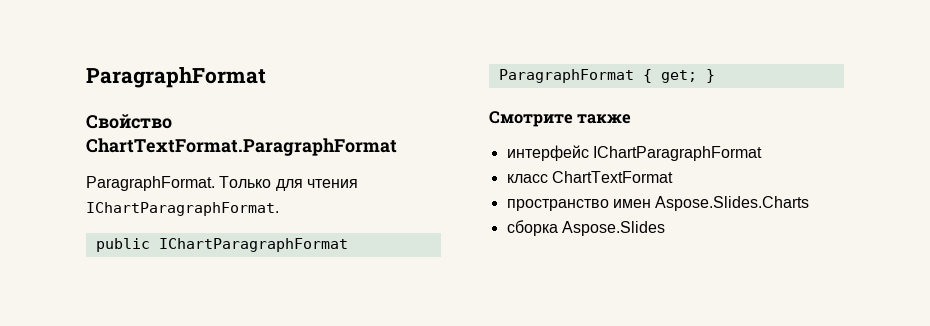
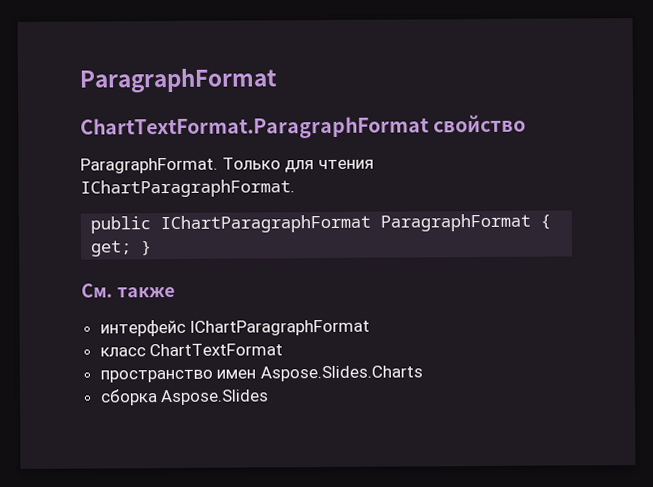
- Свойство ChartTextFormat.ParagraphFormat
+ ChartTextFormat.ParagraphFormat свойство
- Смотрите также
+ См. также

